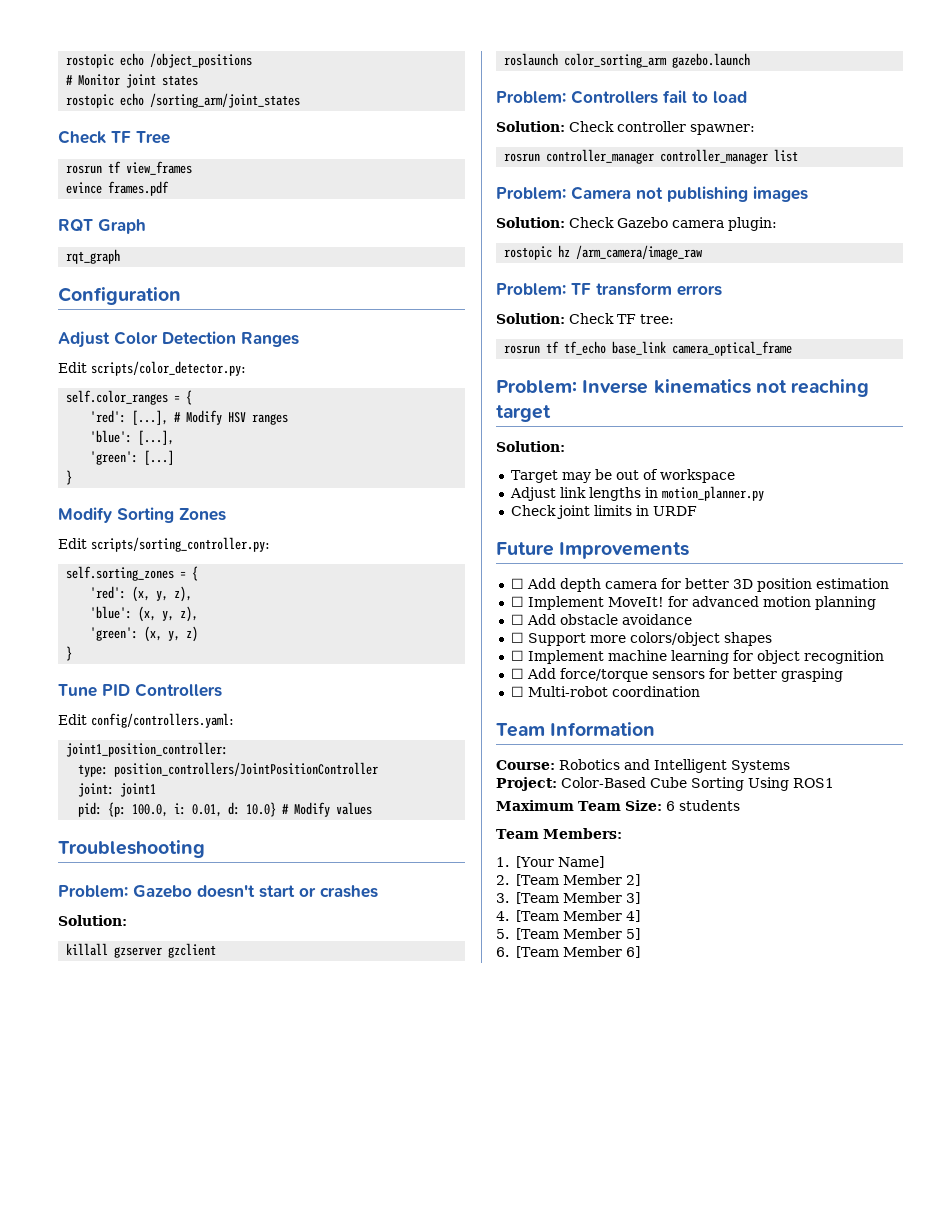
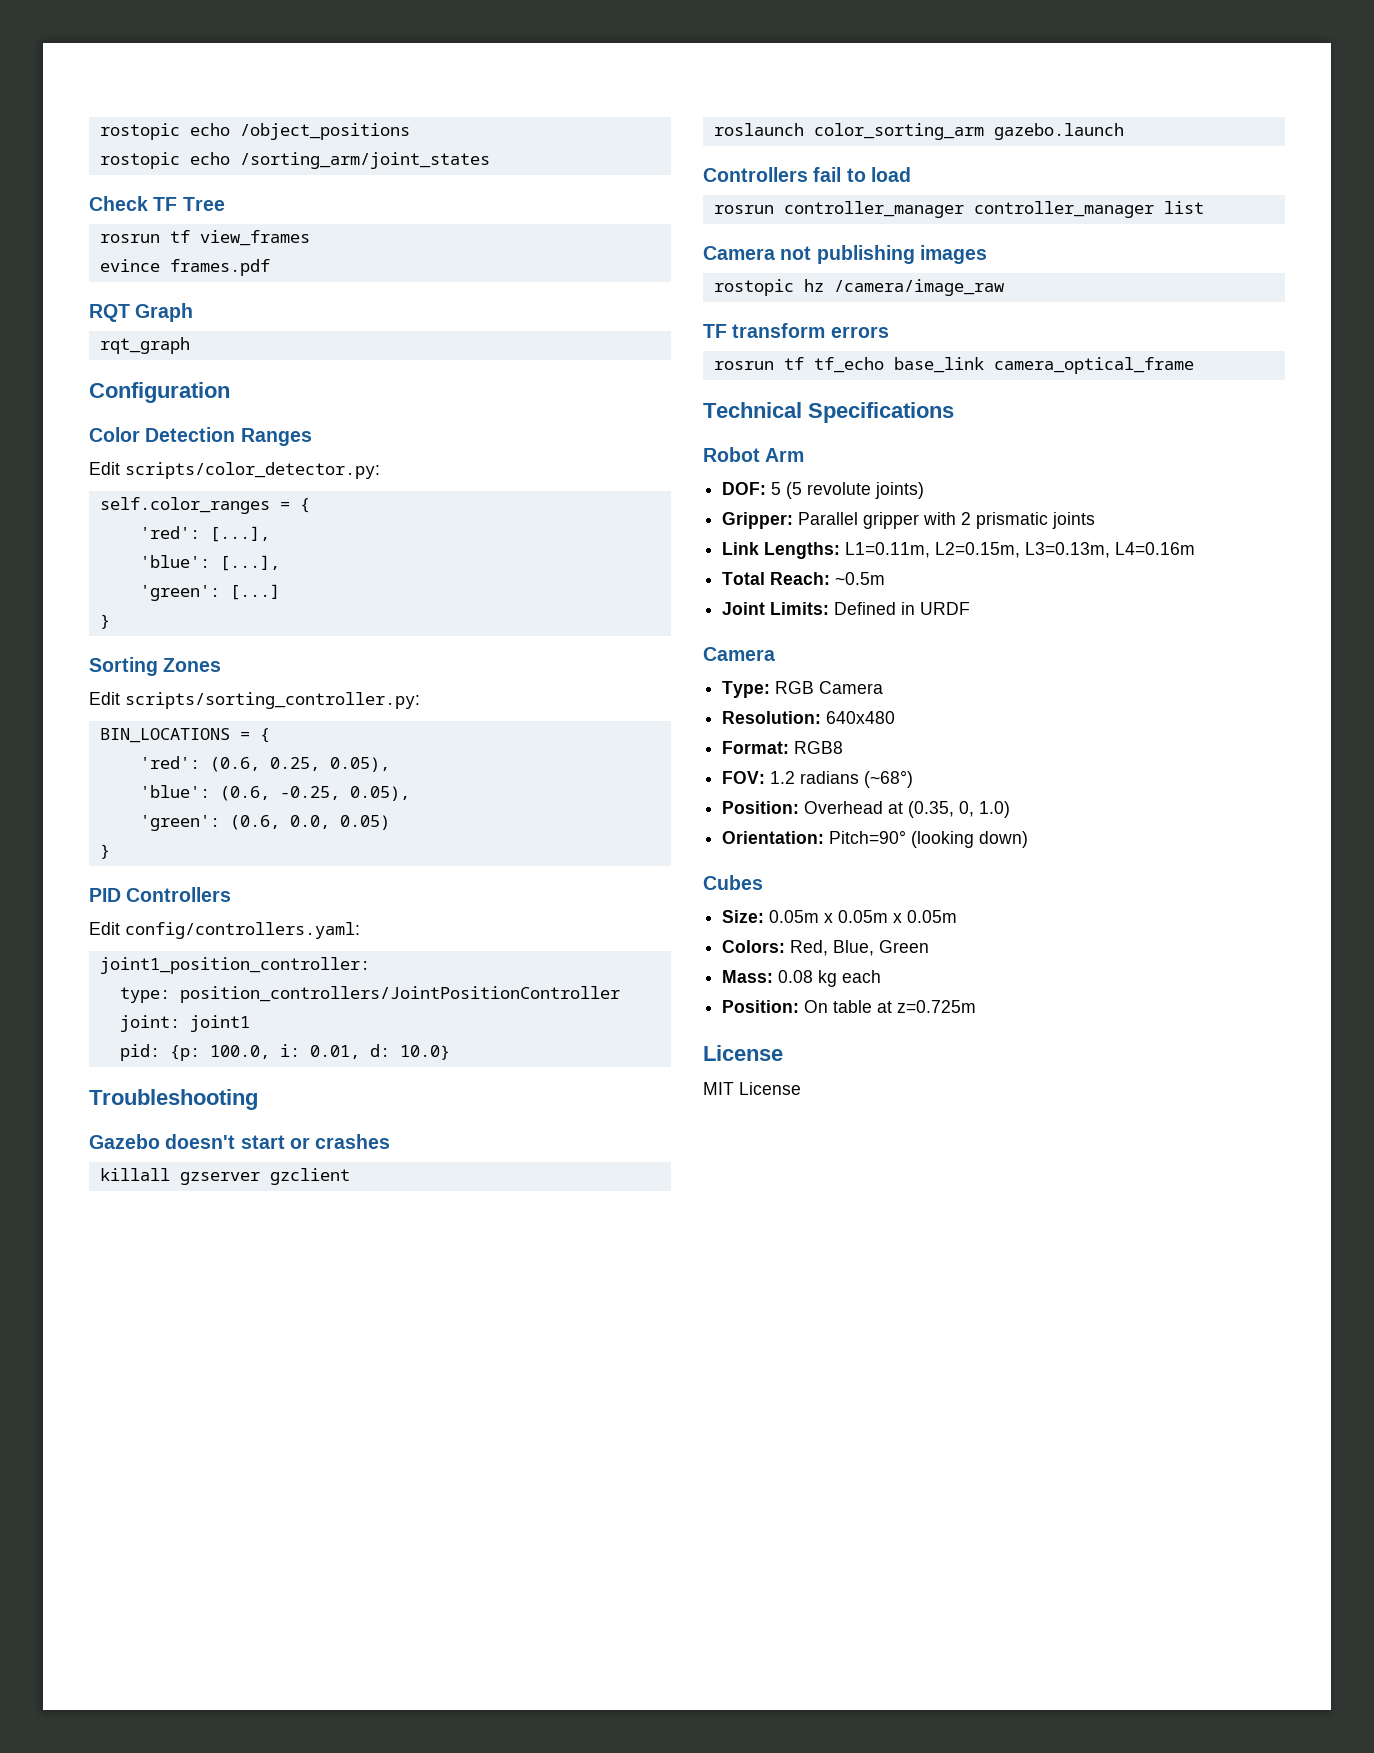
- # Monitor joint states
- Adjust Color Detection Ranges
+ Color Detection Ranges
- 'red': [...], # Modify HSV ranges
+ 'red': [...],
- Modify Sorting Zones
+ Sorting Zones
- self.sorting_zones = {
- 'red': (x, y, z),
- 'blue': (x, y, z),
- 'green': (x, y, z)
+ BIN_LOCATIONS = {
+ 'red': (0.6, 0.25, 0.05),
+ 'blue': (0.6, -0.25, 0.05),
+ 'green': (0.6, 0.0, 0.05)
  }
- Tune PID Controllers
+ PID Controllers
- pid: {p: 100.0, i: 0.01, d: 10.0} # Modify values
+ pid: {p: 100.0, i: 0.01, d: 10.0}
- Problem: Gazebo doesn't start or crashes
- Solution:
+ Gazebo doesn't start or crashes
- Problem: Controllers fail to load
+ Controllers fail to load
- Solution: Check controller spawner:
- Problem: Camera not publishing images
+ Camera not publishing images
- Solution: Check Gazebo camera plugin:
- rostopic hz /arm_camera/image_raw
- Problem: TF transform errors
+ rostopic hz /camera/image_raw
+ TF transform errors
- Solution: Check TF tree:
- Problem: Inverse kinematics not reaching target
- Solution:
- Target may be out of workspace
- Adjust link lengths in motion_planner.py
- Check joint limits in URDF
- Future Improvements
- ☐ Add depth camera for better 3D position estimation
- ☐ Implement MoveIt! for advanced motion planning
- ☐ Add obstacle avoidance
- ☐ Support more colors/object shapes
- ☐ Implement machine learning for object recognition
- ☐ Add force/torque sensors for better grasping
- ☐ Multi-robot coordination
- Team Information
- Course: Robotics and Intelligent Systems
- Project: Color-Based Cube Sorting Using ROS1
- Maximum Team Size: 6 students
- Team Members:
- 1. [Your Name]
- 2. [Team Member 2]
- 3. [Team Member 3]
- 4. [Team Member 4]
- 5. [Team Member 5]
- 6. [Team Member 6]
+ Technical Specifications
+ Robot Arm
+ DOF: 5 (5 revolute joints)
+ Gripper: Parallel gripper with 2 prismatic joints
+ Link Lengths: L1=0.11m, L2=0.15m, L3=0.13m, L4=0.16m
+ Total Reach: ~0.5m
+ Joint Limits: Defined in URDF
+ Camera
+ Type: RGB Camera
+ Resolution: 640x480
+ Format: RGB8
+ FOV: 1.2 radians (~68°)
+ Position: Overhead at (0.35, 0, 1.0)
+ Orientation: Pitch=90° (looking down)
+ Cubes
+ Size: 0.05m x 0.05m x 0.05m
+ Colors: Red, Blue, Green
+ Mass: 0.08 kg each
+ Position: On table at z=0.725m
+ License
+ MIT License

